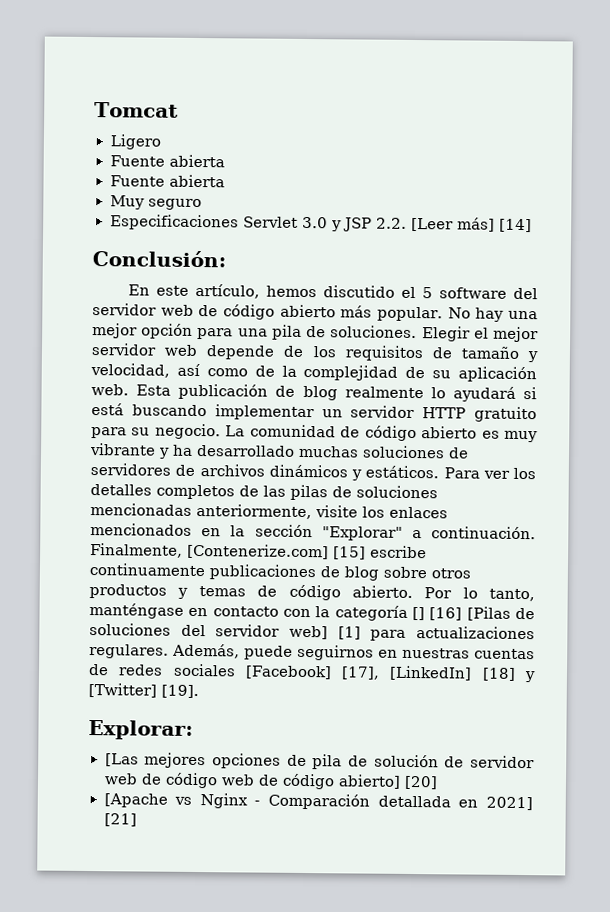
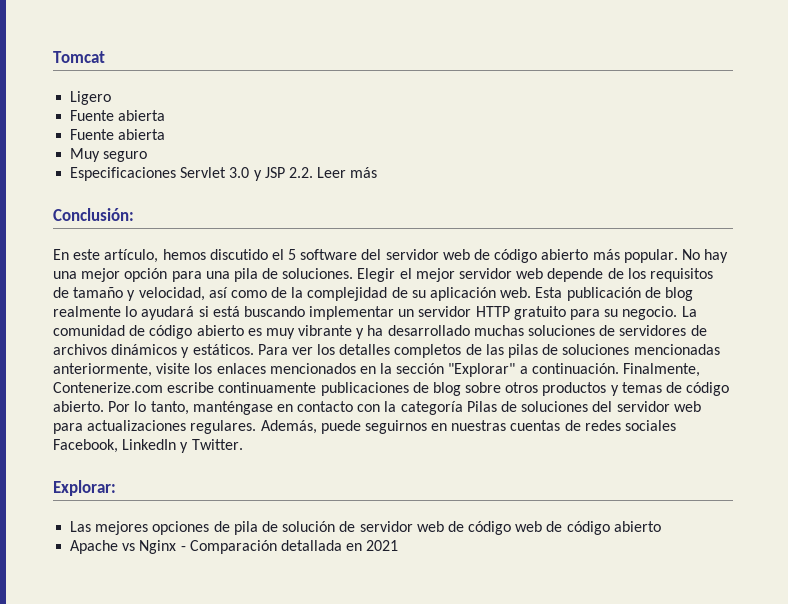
- Especificaciones Servlet 3.0 y JSP 2.2. [Leer más] [14]
+ Especificaciones Servlet 3.0 y JSP 2.2. Leer más
- Finalmente, [Contenerize.com] [15] escribe continuamente publicaciones de blog sobre otros productos y temas de código abierto.
+ Finalmente, Contenerize.com escribe continuamente publicaciones de blog sobre otros productos y temas de código abierto.
- Por lo tanto, manténgase en contacto con la categoría [] [16] [Pilas de soluciones del servidor web] [1] para actualizaciones regulares.
+ Por lo tanto, manténgase en contacto con la categoría Pilas de soluciones del servidor web para actualizaciones regulares.
- Además, puede seguirnos en nuestras cuentas de redes sociales [Facebook] [17], [LinkedIn] [18] y [Twitter] [19].
+ Además, puede seguirnos en nuestras cuentas de redes sociales Facebook, LinkedIn y Twitter.
- [Las mejores opciones de pila de solución de servidor web de código web de código abierto] [20]
- [Apache vs Nginx - Comparación detallada en 2021] [21]
+ Las mejores opciones de pila de solución de servidor web de código web de código abierto
+ Apache vs Nginx - Comparación detallada en 2021

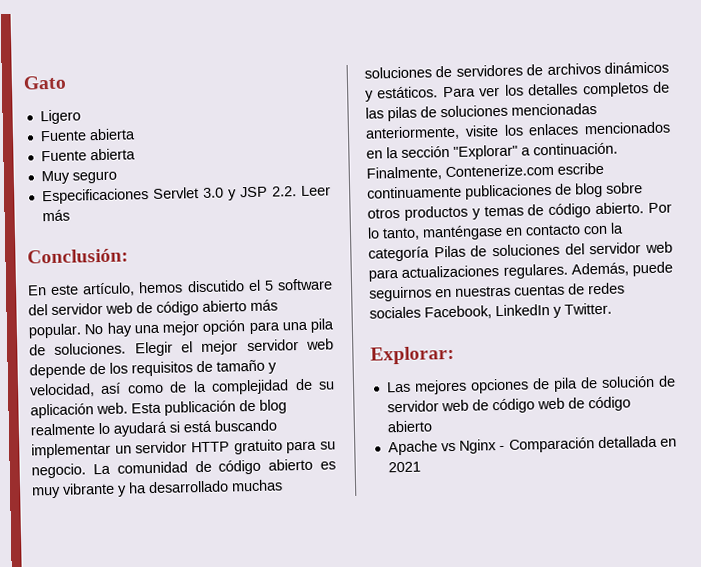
- Tomcat
+ Gato

